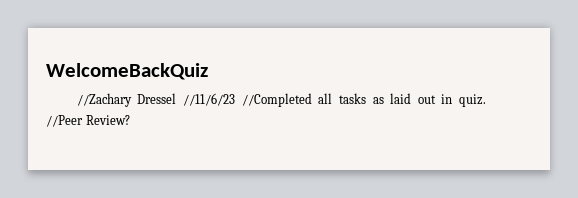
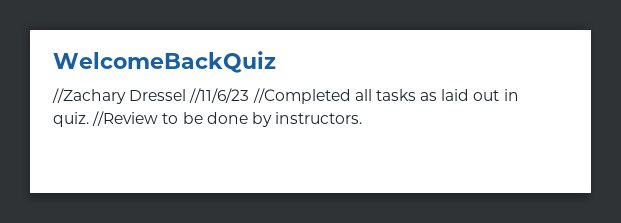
- //Peer Review?
+ //Review to be done by instructors.

